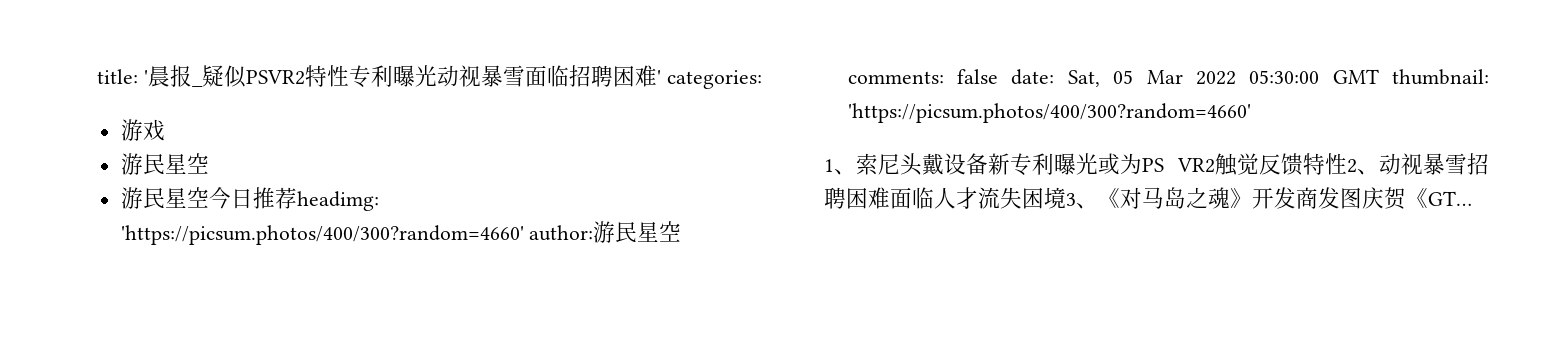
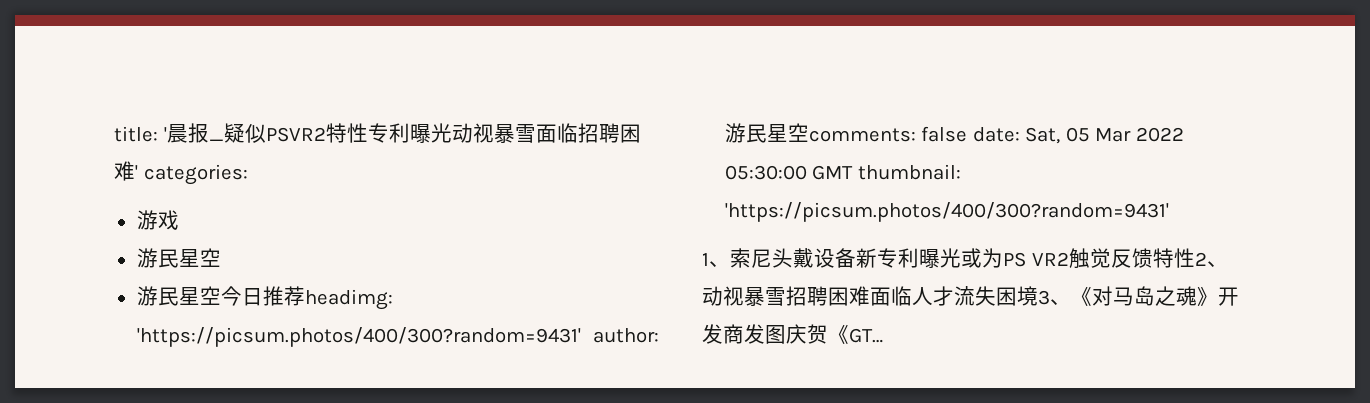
- 游民星空今日推荐headimg: 'https://picsum.photos/400/300?random=4660' author:游民星空comments: false date: Sat, 05 Mar 2022 05:30:00 GMT thumbnail: 'https://picsum.photos/400/300?random=4660'
+ 游民星空今日推荐headimg: 'https://picsum.photos/400/300?random=9431' author:游民星空comments: false date: Sat, 05 Mar 2022 05:30:00 GMT thumbnail: 'https://picsum.photos/400/300?random=9431'

